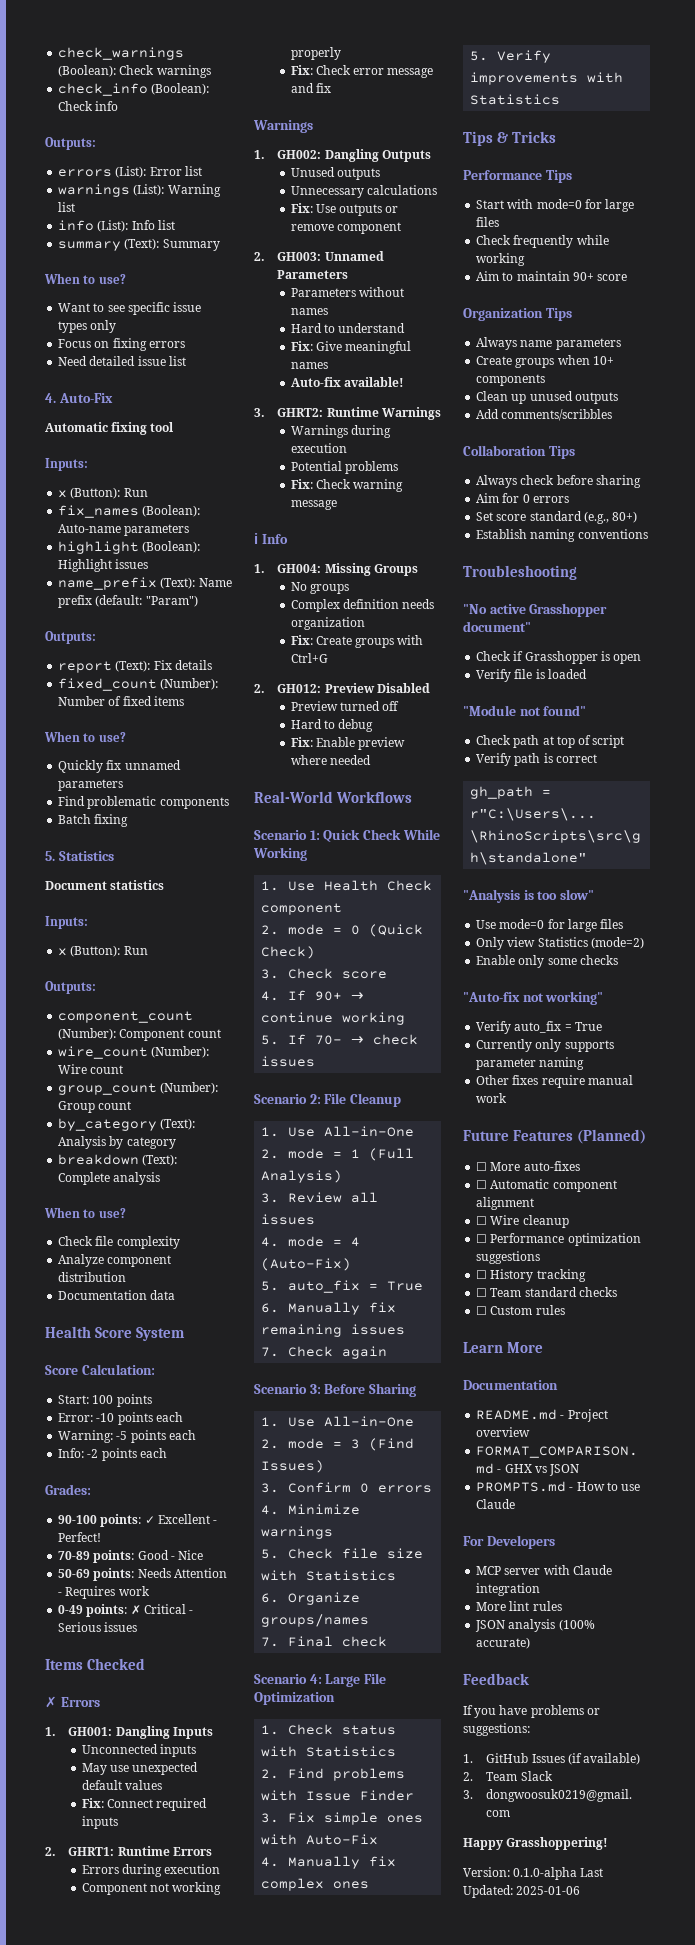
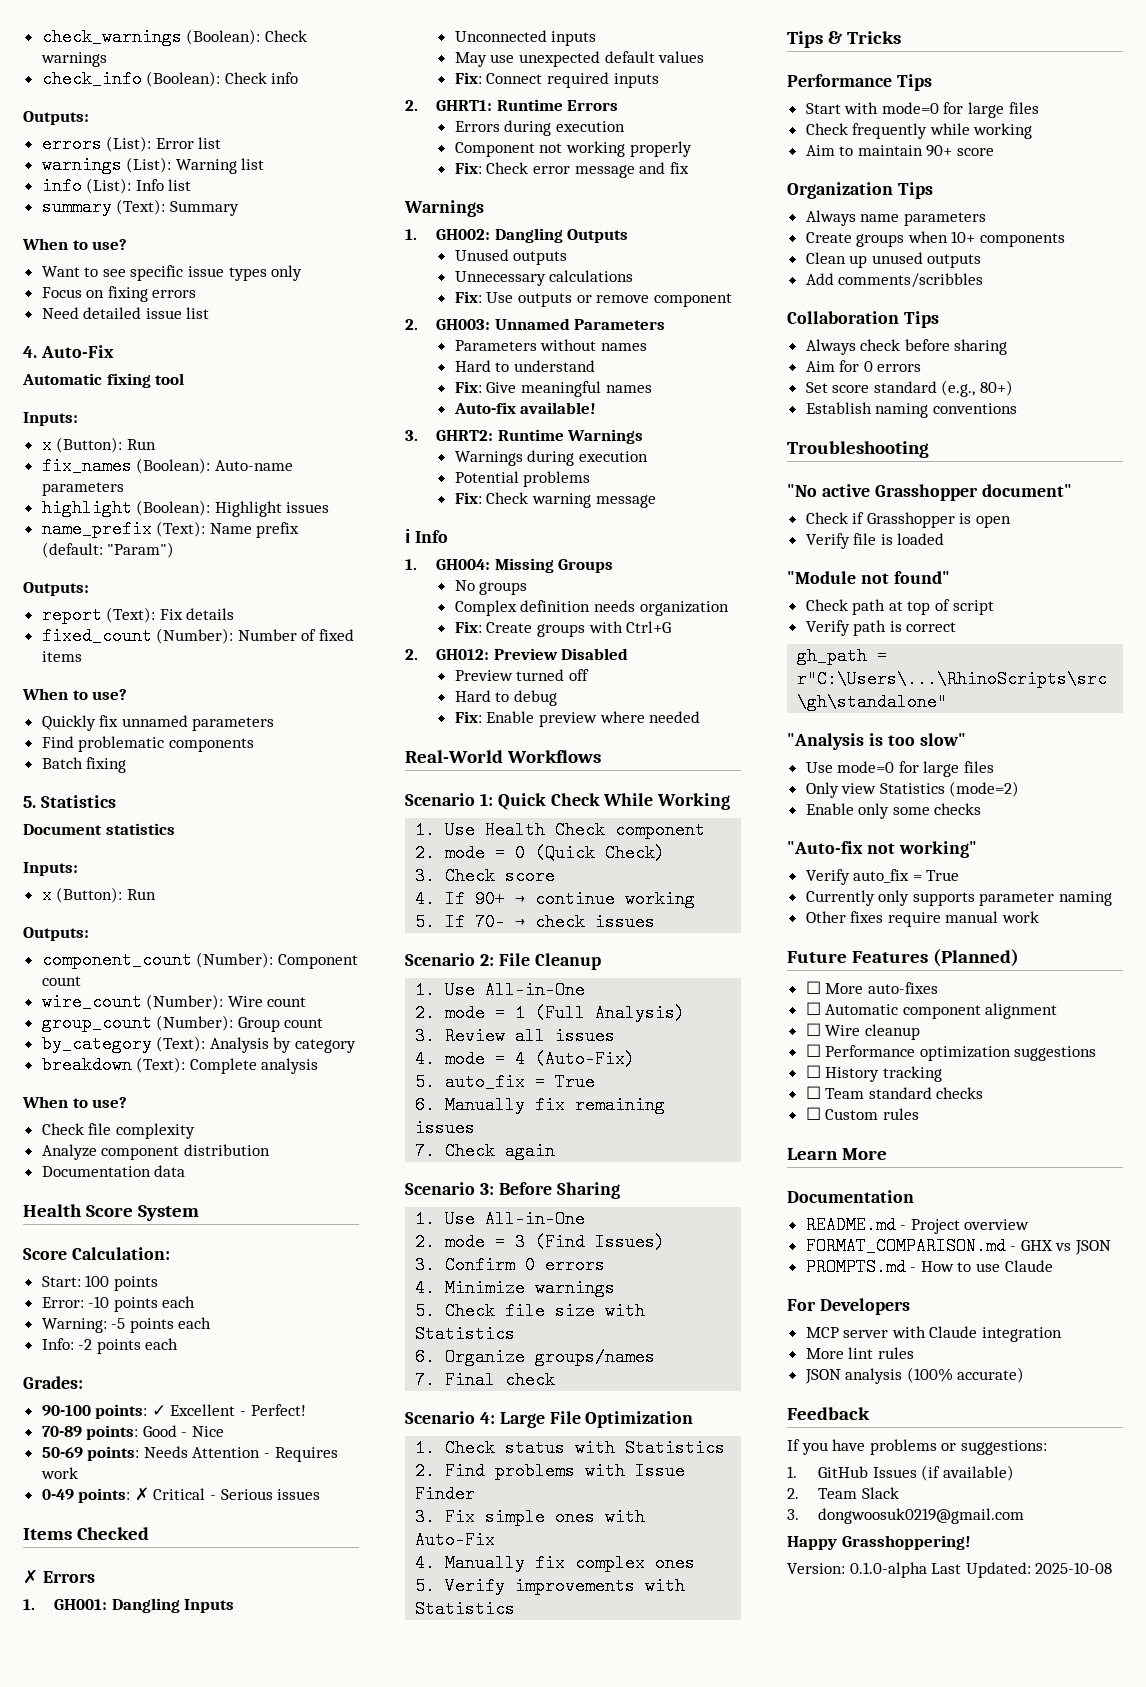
- Version: 0.1.0-alpha Last Updated: 2025-01-06
+ Version: 0.1.0-alpha Last Updated: 2025-10-08

